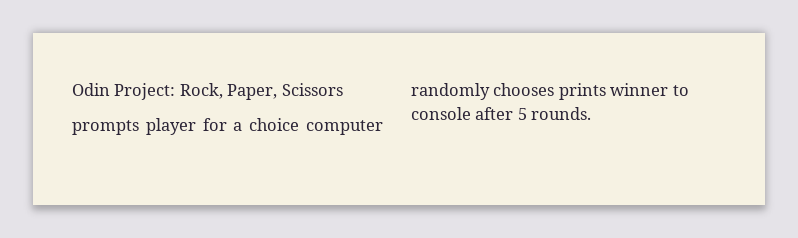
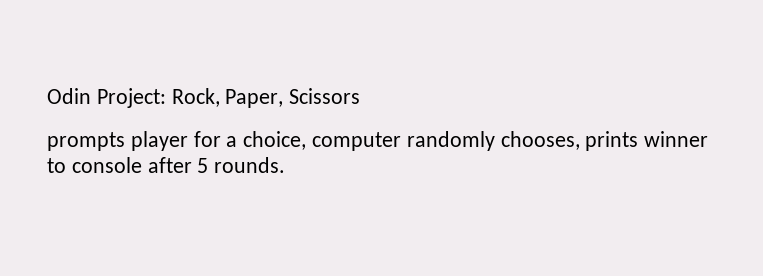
- prompts player for a choice computer randomly chooses prints winner to console after 5 rounds.
+ prompts player for a choice, computer randomly chooses, prints winner to console after 5 rounds.

